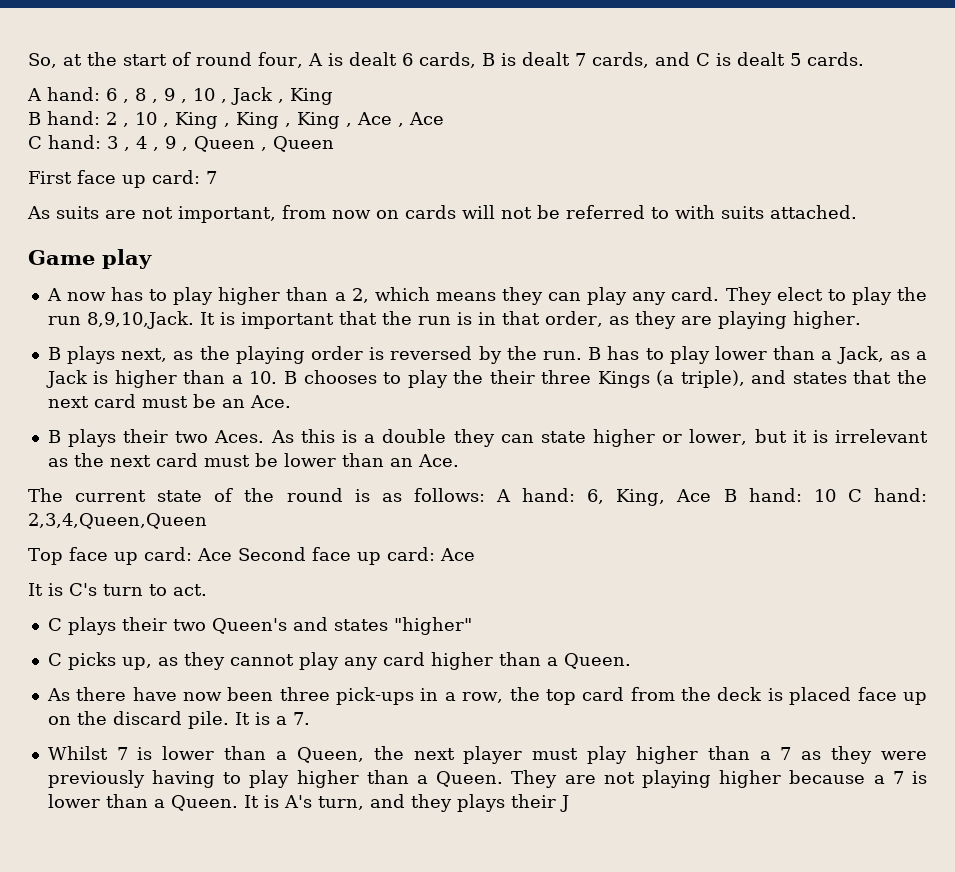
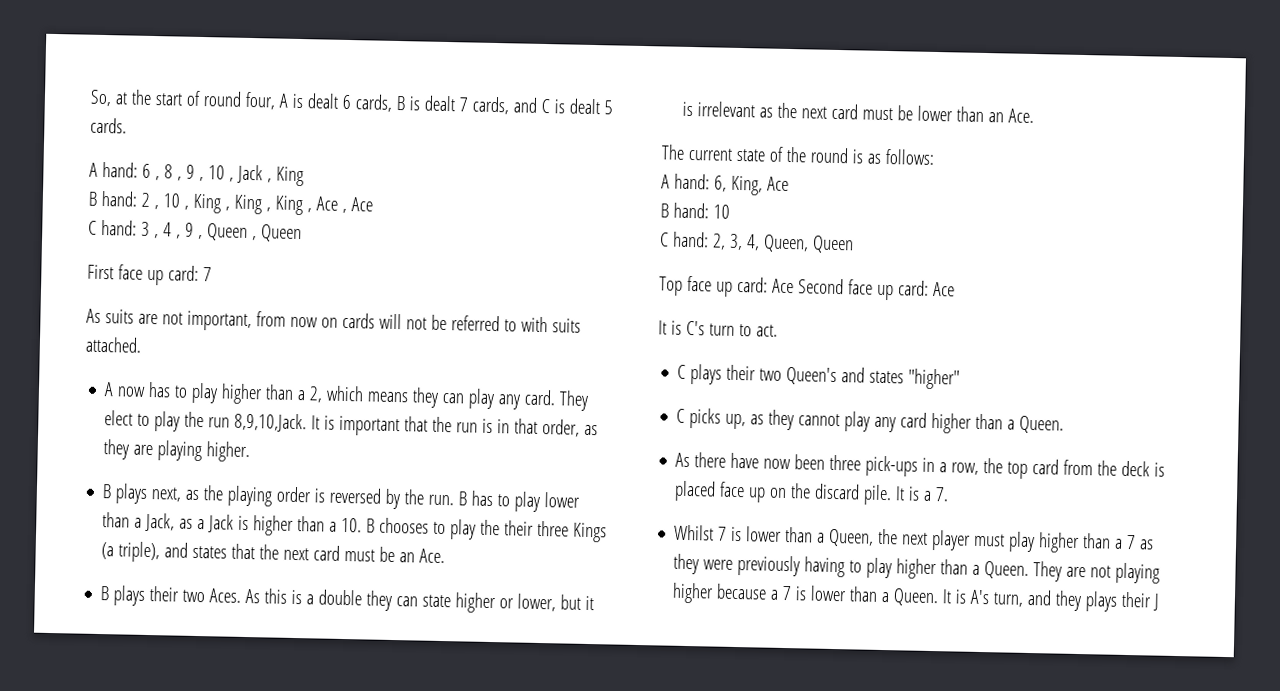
- Game play
- The current state of the round is as follows: A hand: 6, King, Ace B hand: 10 C hand: 2,3,4,Queen,Queen
+ The current state of the round is as follows:
+ A hand: 6, King, Ace
+ B hand: 10
+ C hand: 2, 3, 4, Queen, Queen

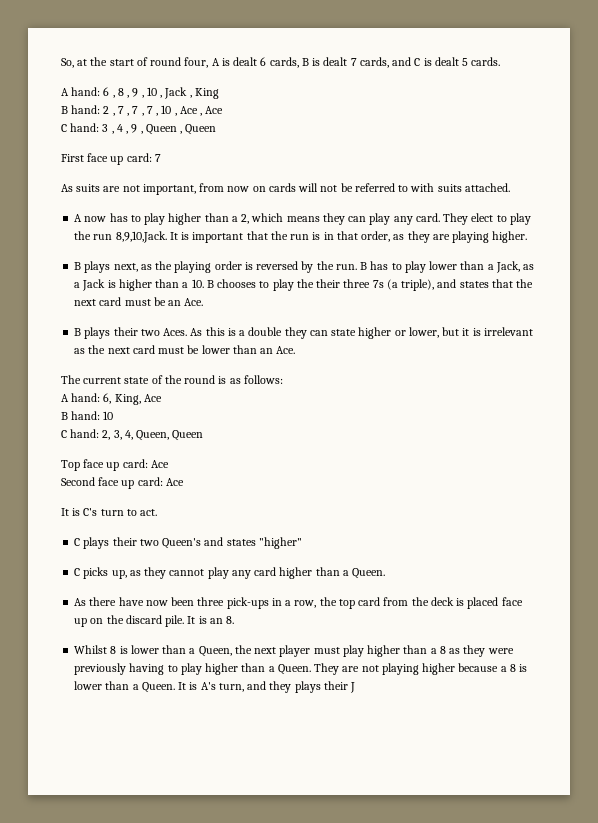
- B hand: 2 , 10 , King , King , King , Ace , Ace
+ B hand: 2 , 7 , 7 , 7 , 10 , Ace , Ace
- B has to play lower than a Jack, as a Jack is higher than a 10. B chooses to play the their three Kings (a triple), and states that the next card must be an Ace.
+ B has to play lower than a Jack, as a Jack is higher than a 10. B chooses to play the their three 7s (a triple), and states that the next card must be an Ace.
- Top face up card: Ace Second face up card: Ace
+ Top face up card: Ace
+ Second face up card: Ace
- It is a 7.
+ It is an 8.
- Whilst 7 is lower than a Queen, the next player must play higher than a 7 as they were previously having to play higher than a Queen.
+ Whilst 8 is lower than a Queen, the next player must play higher than a 8 as they were previously having to play higher than a Queen.
- They are not playing higher because a 7 is lower than a Queen.
+ They are not playing higher because a 8 is lower than a Queen.

